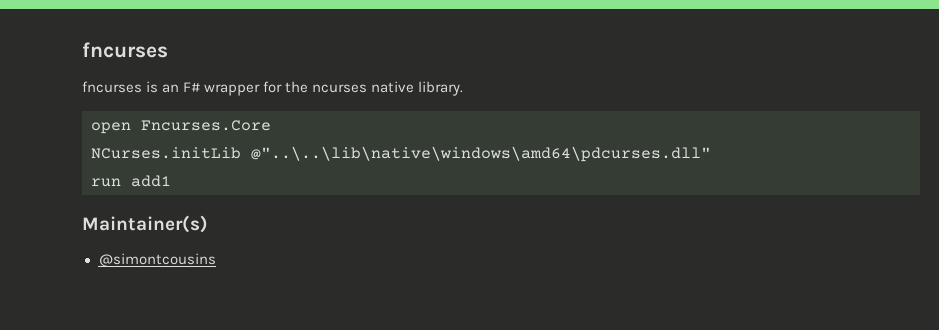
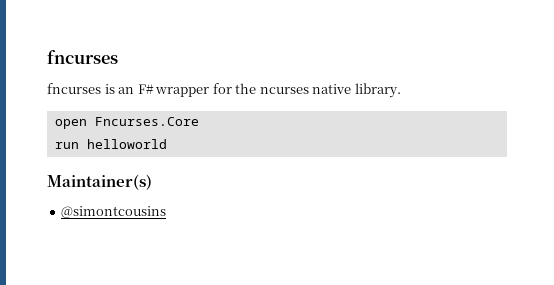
- NCurses.initLib @"..\..\lib\native\windows\amd64\pdcurses.dll"
- run add1
+ run helloworld

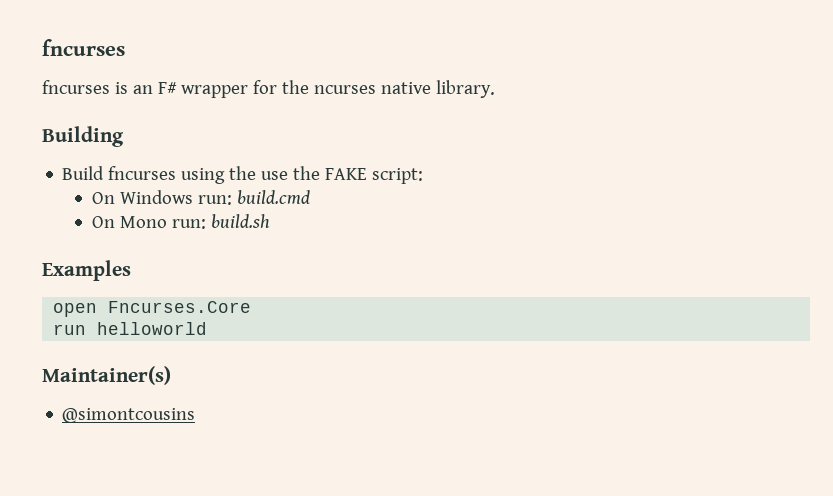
+ Building
+ Build fncurses using the use the FAKE script:
+ On Windows run: build.cmd
+ On Mono run: build.sh
+ Examples

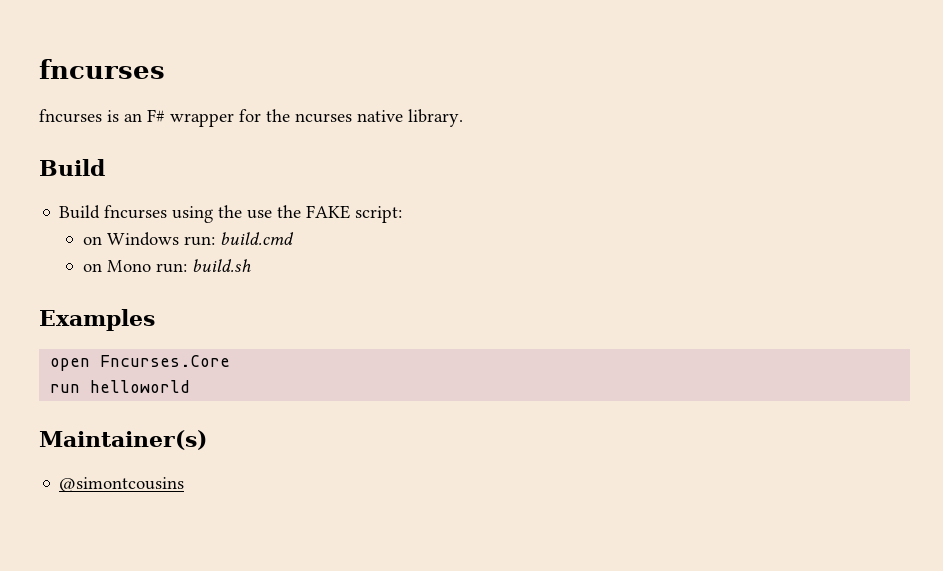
  fncurses is an F# wrapper for the ncurses native library.
- Building
+ Build
- On Windows run: build.cmd
+ on Windows run: build.cmd
- On Mono run: build.sh
+ on Mono run: build.sh

